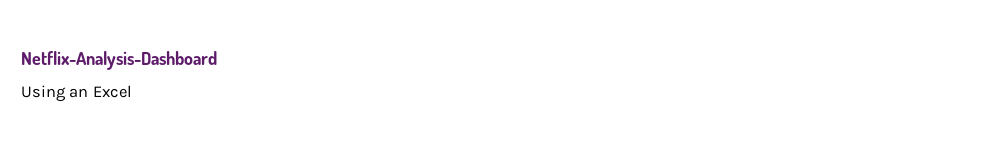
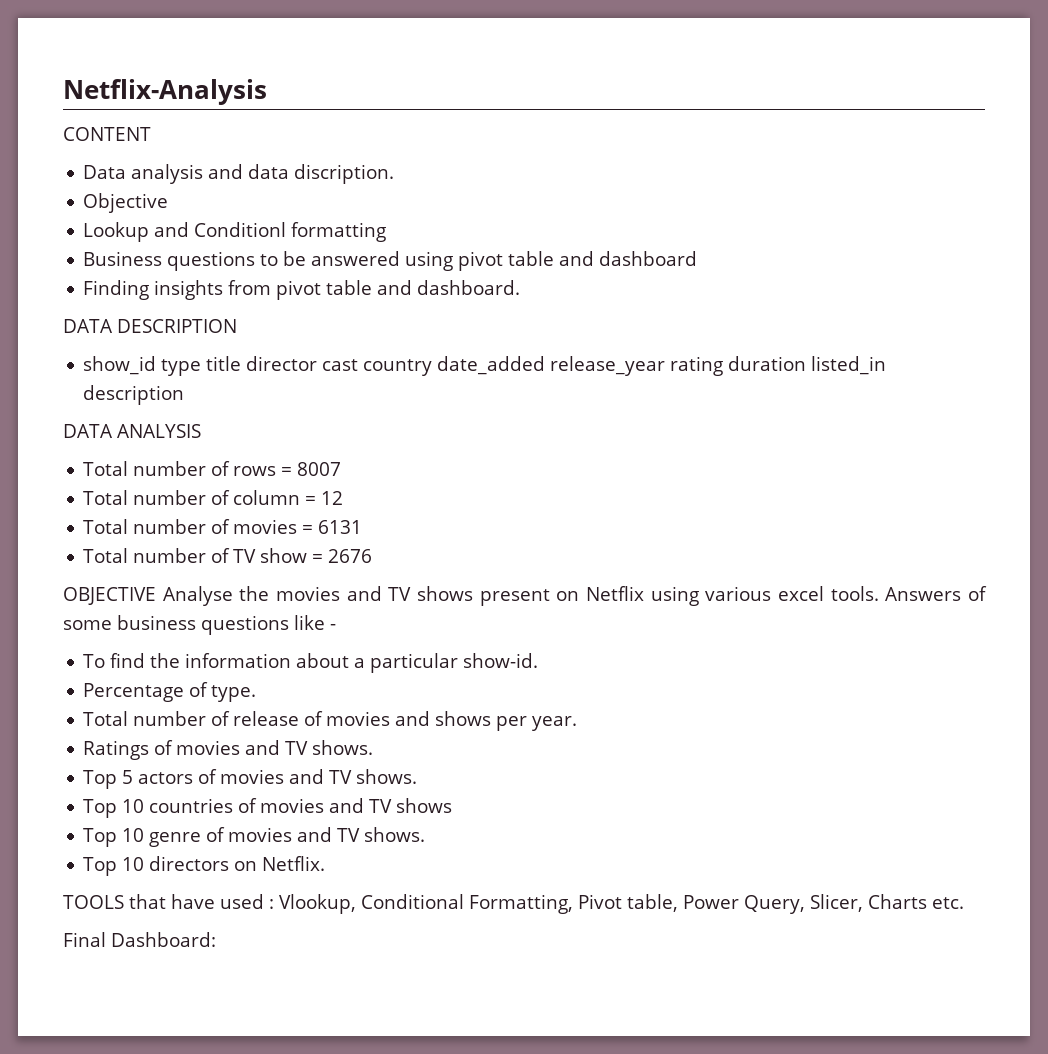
- Netflix-Analysis-Dashboard
- Using an Excel
+ Netflix-Analysis
+ CONTENT
+ Data analysis and data discription.
+ Objective
+ Lookup and Conditionl formatting
+ Business questions to be answered using pivot table and dashboard
+ Finding insights from pivot table and dashboard.
+ DATA DESCRIPTION
+ show_id type title director cast country date_added release_year rating duration listed_in description
+ DATA ANALYSIS
+ Total number of rows = 8007
+ Total number of column = 12
+ Total number of movies = 6131
+ Total number of TV show = 2676
+ OBJECTIVE Analyse the movies and TV shows present on Netflix using various excel tools. Answers of some business questions like -
+ To find the information about a particular show-id.
+ Percentage of type.
+ Total number of release of movies and shows per year.
+ Ratings of movies and TV shows.
+ Top 5 actors of movies and TV shows.
+ Top 10 countries of movies and TV shows
+ Top 10 genre of movies and TV shows.
+ Top 10 directors on Netflix.
+ TOOLS that have used : Vlookup, Conditional Formatting, Pivot table, Power Query, Slicer, Charts etc.
+ Final Dashboard:

